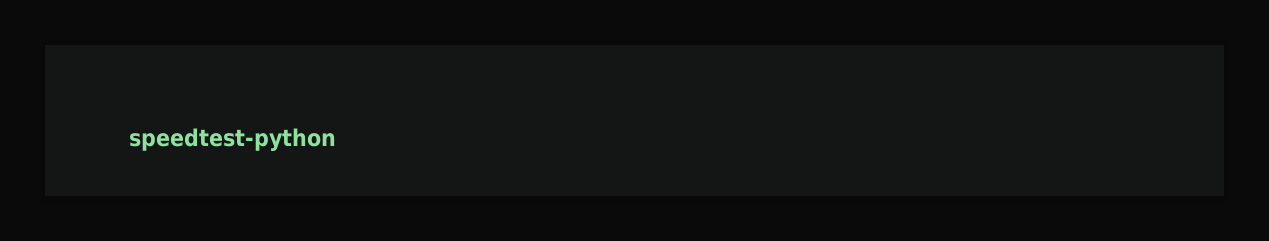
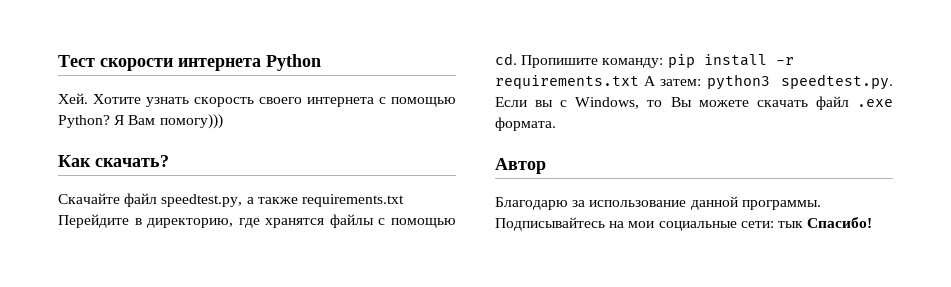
- speedtest-python
+ Тест скорости интернета Python
+ Хей. Хотите узнать скорость своего интернета с помощью Python? Я Вам помогу)))
+ Как скачать?
+ Скачайте файл speedtest.py, а также requirements.txt Перейдите в директорию, где хранятся файлы с помощью cd. Пропишите команду: pip install -r requirements.txt А затем: python3 speedtest.py. Если вы с Windows, то Вы можете скачать файл .exe формата.
+ Автор
+ Благодарю за использование данной программы. Подписывайтесь на мои социальные сети: тык Спасибо!

